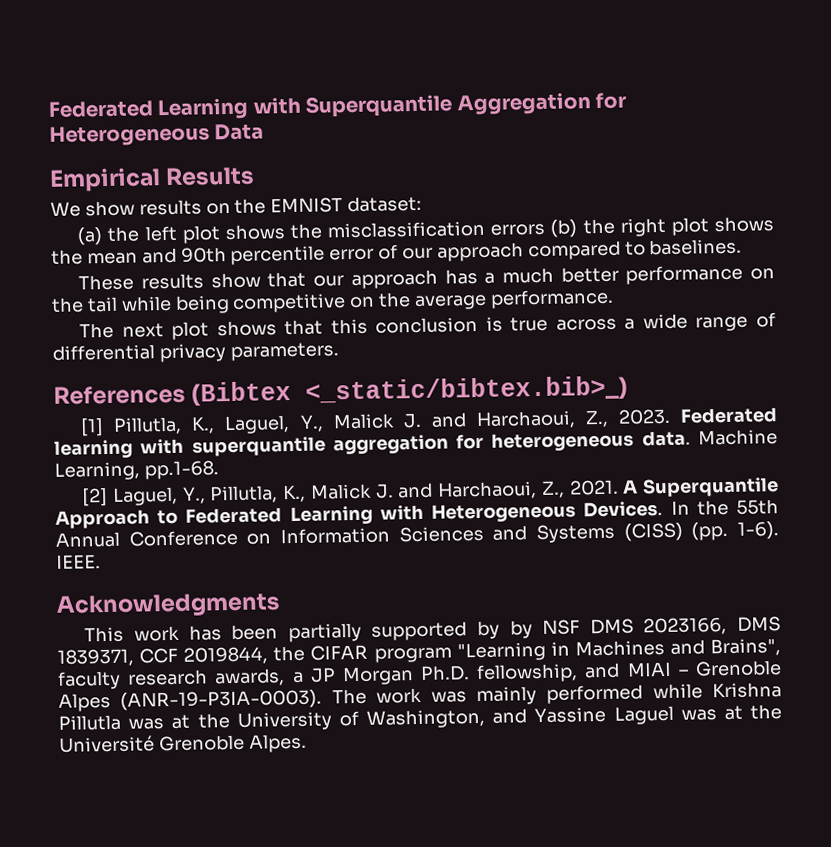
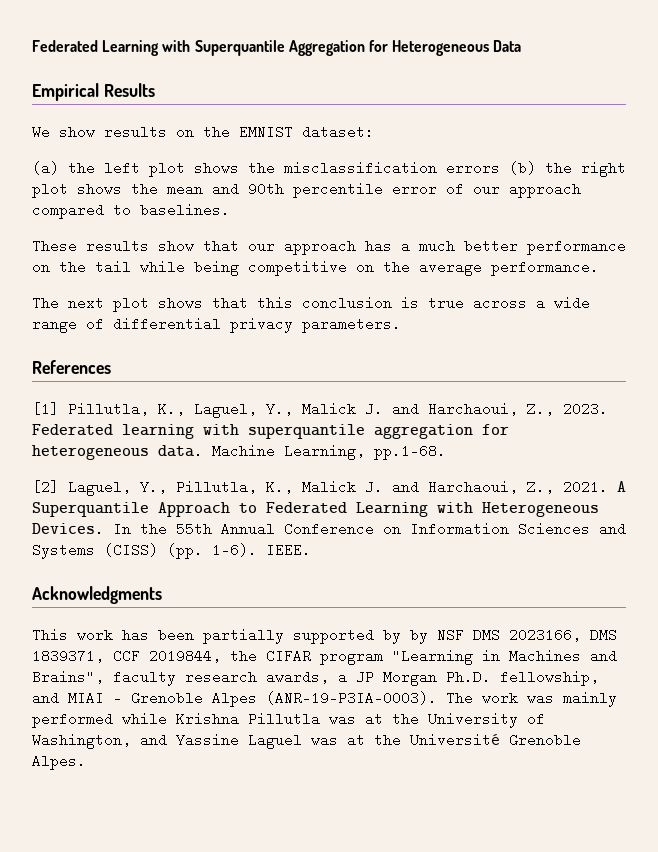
- References (Bibtex <_static/bibtex.bib>_)
+ References

